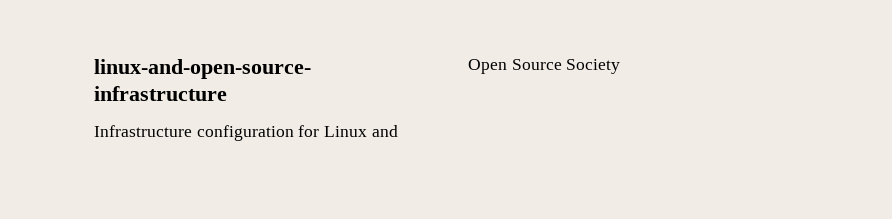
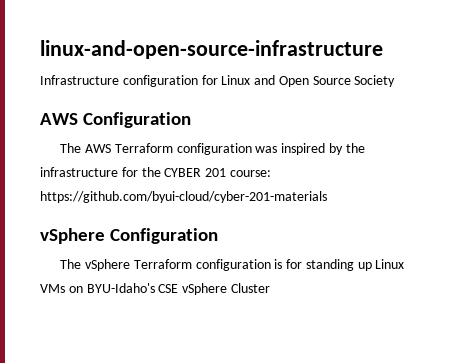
+ AWS Configuration
+ The AWS Terraform configuration was inspired by the infrastructure for the CYBER 201 course: https://github.com/byui-cloud/cyber-201-materials
+ vSphere Configuration
+ The vSphere Terraform configuration is for standing up Linux VMs on BYU-Idaho's CSE vSphere Cluster

